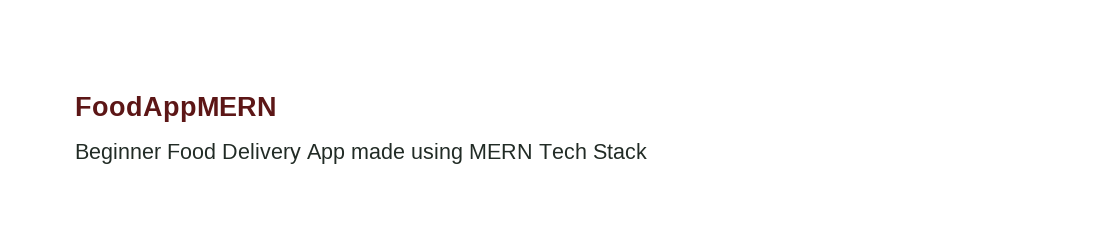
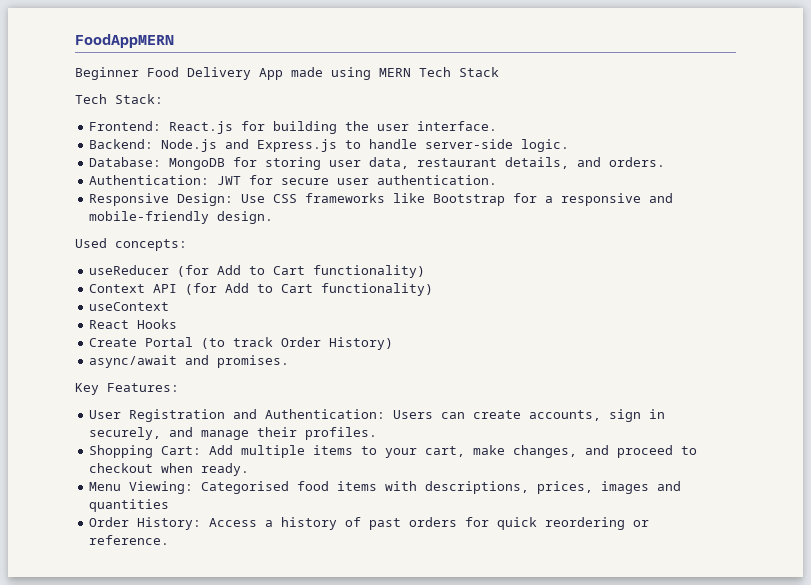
+ Tech Stack:
+ Frontend: React.js for building the user interface.
+ Backend: Node.js and Express.js to handle server-side logic.
+ Database: MongoDB for storing user data, restaurant details, and orders.
+ Authentication: JWT for secure user authentication.
+ Responsive Design: Use CSS frameworks like Bootstrap for a responsive and mobile-friendly design.
+ Used concepts:
+ useReducer (for Add to Cart functionality)
+ Context API (for Add to Cart functionality)
+ useContext
+ React Hooks
+ Create Portal (to track Order History)
+ async/await and promises.
+ Key Features:
+ User Registration and Authentication: Users can create accounts, sign in securely, and manage their profiles.
+ Shopping Cart: Add multiple items to your cart, make changes, and proceed to checkout when ready.
+ Menu Viewing: Categorised food items with descriptions, prices, images and quantities
+ Order History: Access a history of past orders for quick reordering or reference.

